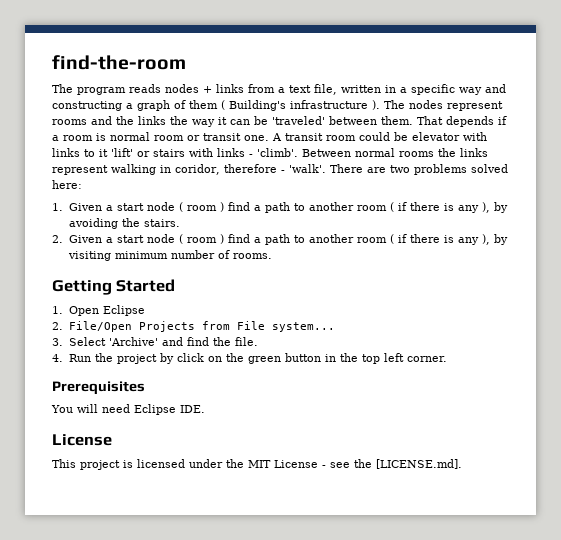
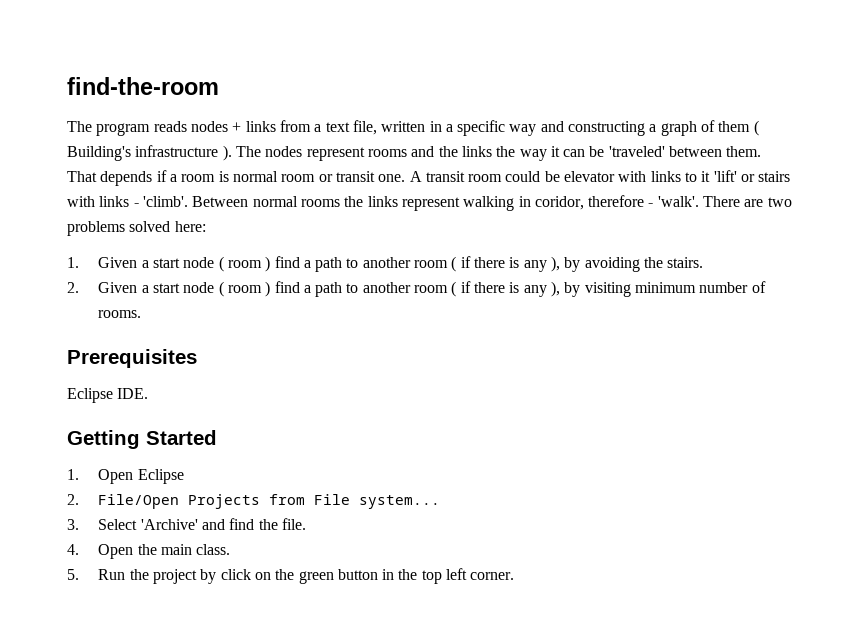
+ Prerequisites
+ Eclipse IDE.
- 4. Run the project by click on the green button in the top left corner.
+ 4. Open the main class.
+ 5. Run the project by click on the green button in the top left corner.
- Prerequisites
- You will need Eclipse IDE.
- License
- This project is licensed under the MIT License - see the [LICENSE.md].

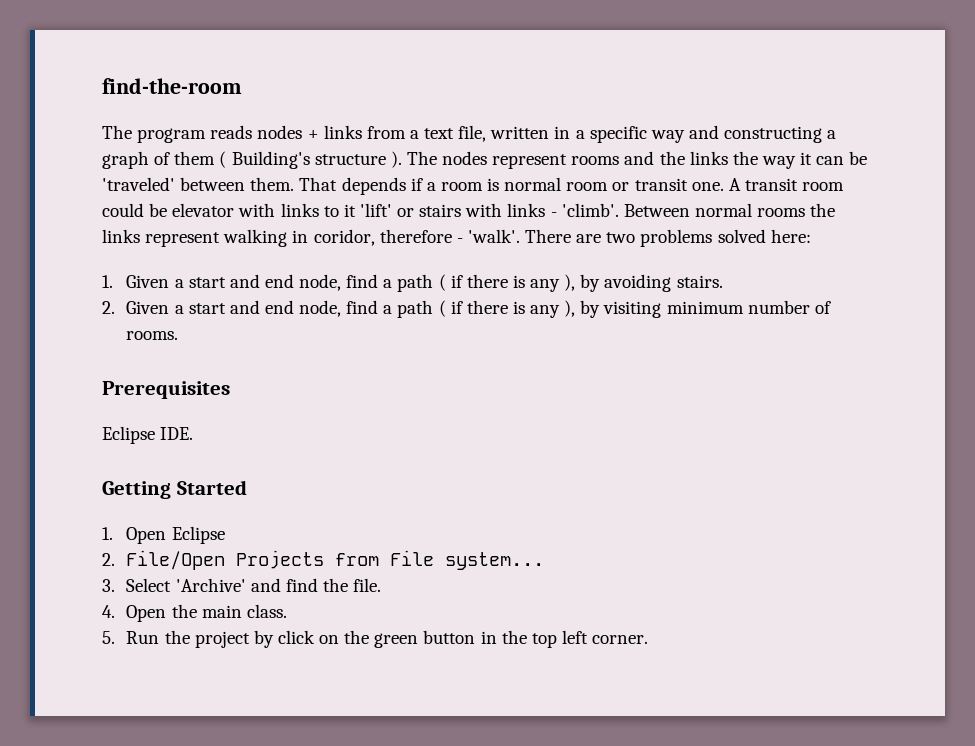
- The program reads nodes + links from a text file, written in a specific way and constructing a graph of them ( Building's infrastructure ).
+ The program reads nodes + links from a text file, written in a specific way and constructing a graph of them ( Building's structure ).
- 1. Given a start node ( room ) find a path to another room ( if there is any ), by avoiding the stairs.
+ 1. Given a start and end node, find a path ( if there is any ), by avoiding stairs.
- 2. Given a start node ( room ) find a path to another room ( if there is any ), by visiting minimum number of rooms.
+ 2. Given a start and end node, find a path ( if there is any ), by visiting minimum number of rooms.

